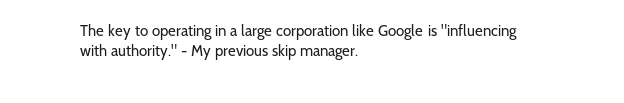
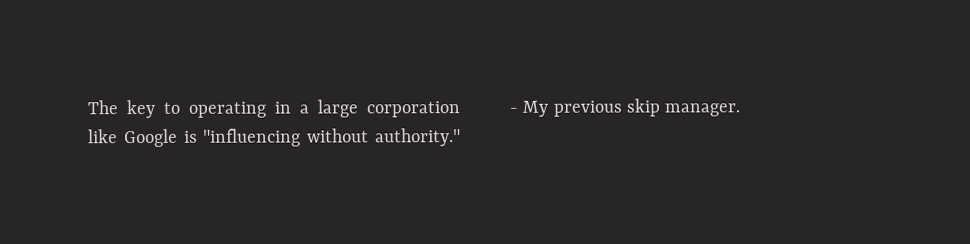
- The key to operating in a large corporation like Google is "influencing with authority."
+ The key to operating in a large corporation like Google is "influencing without authority."

